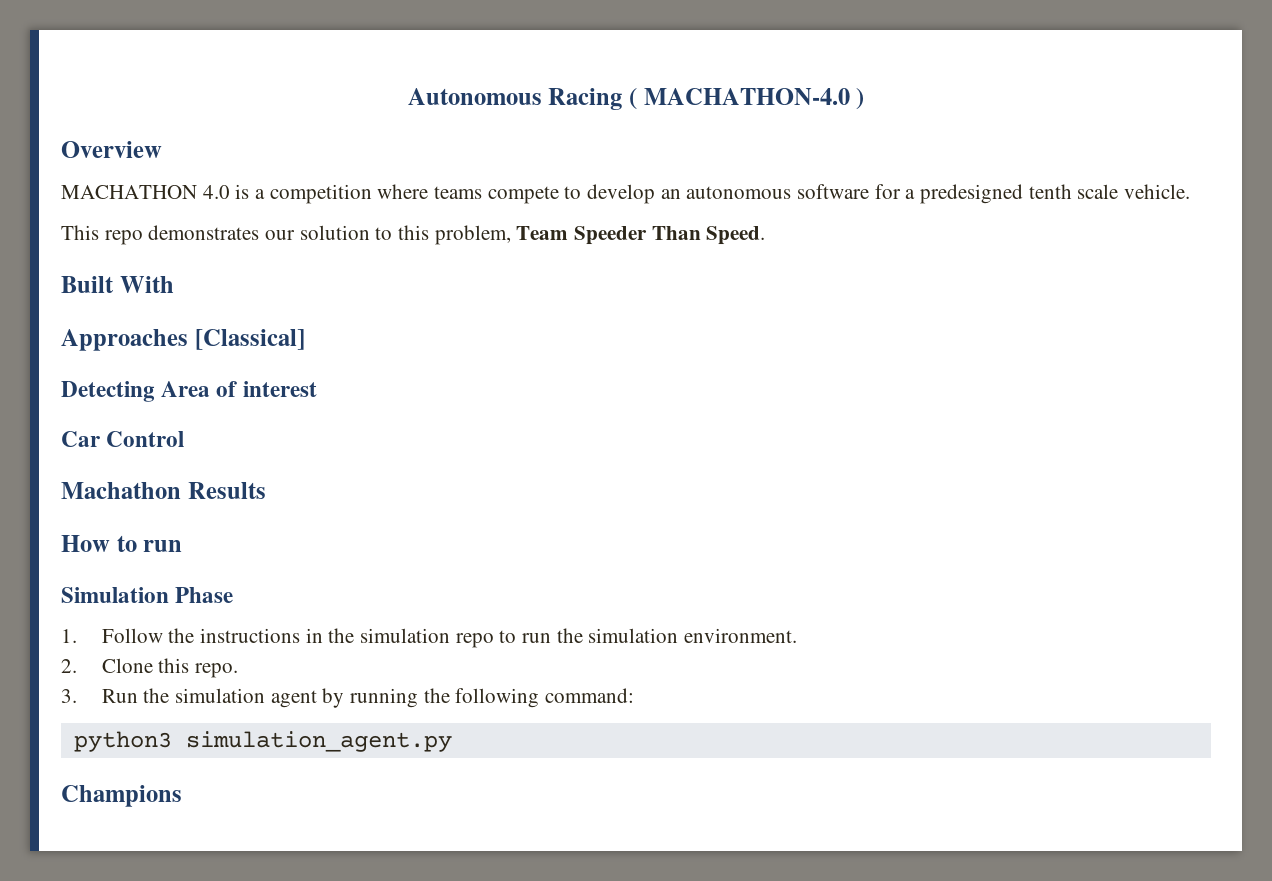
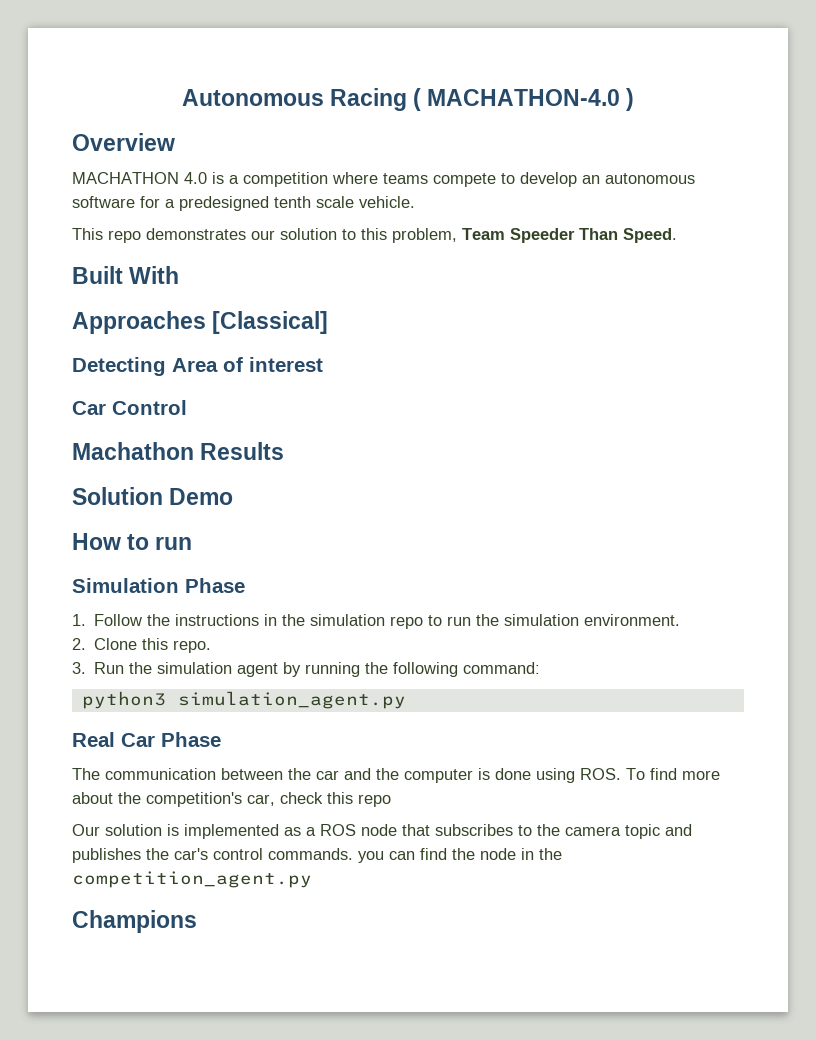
+ Solution Demo
+ Real Car Phase
+ The communication between the car and the computer is done using ROS. To find more about the competition's car, check this repo
+ Our solution is implemented as a ROS node that subscribes to the camera topic and publishes the car's control commands. you can find the node in the competition_agent.py

